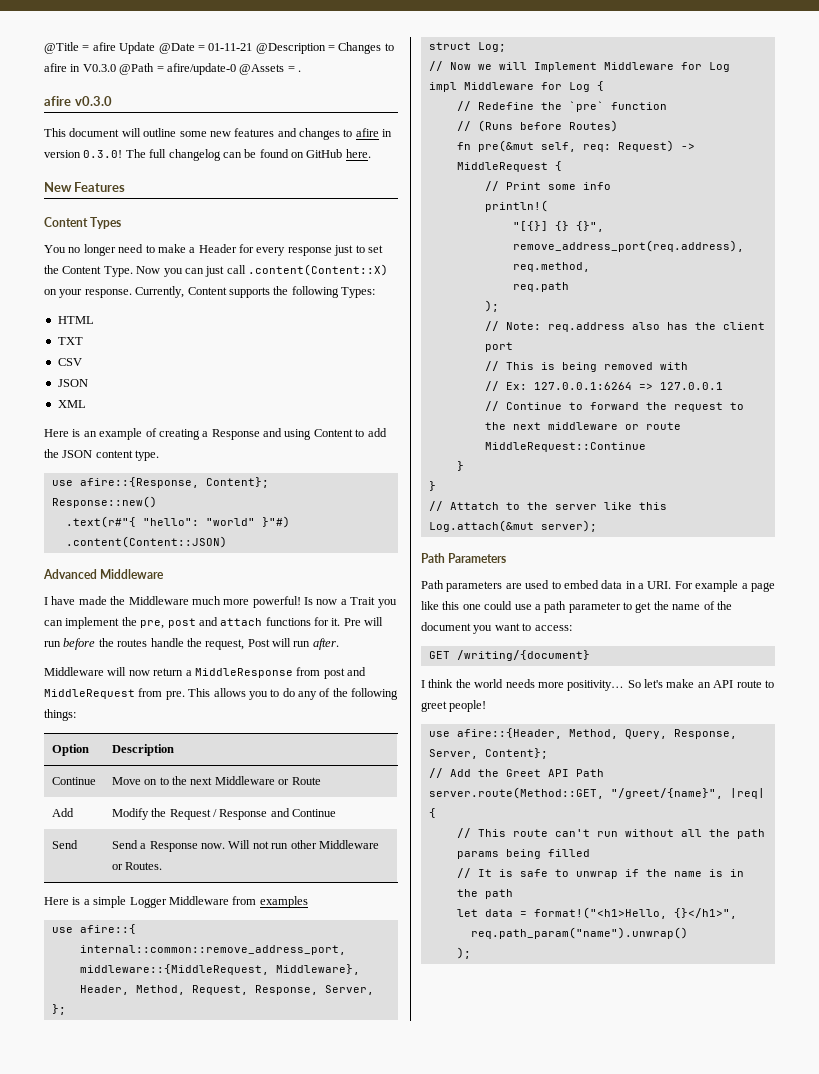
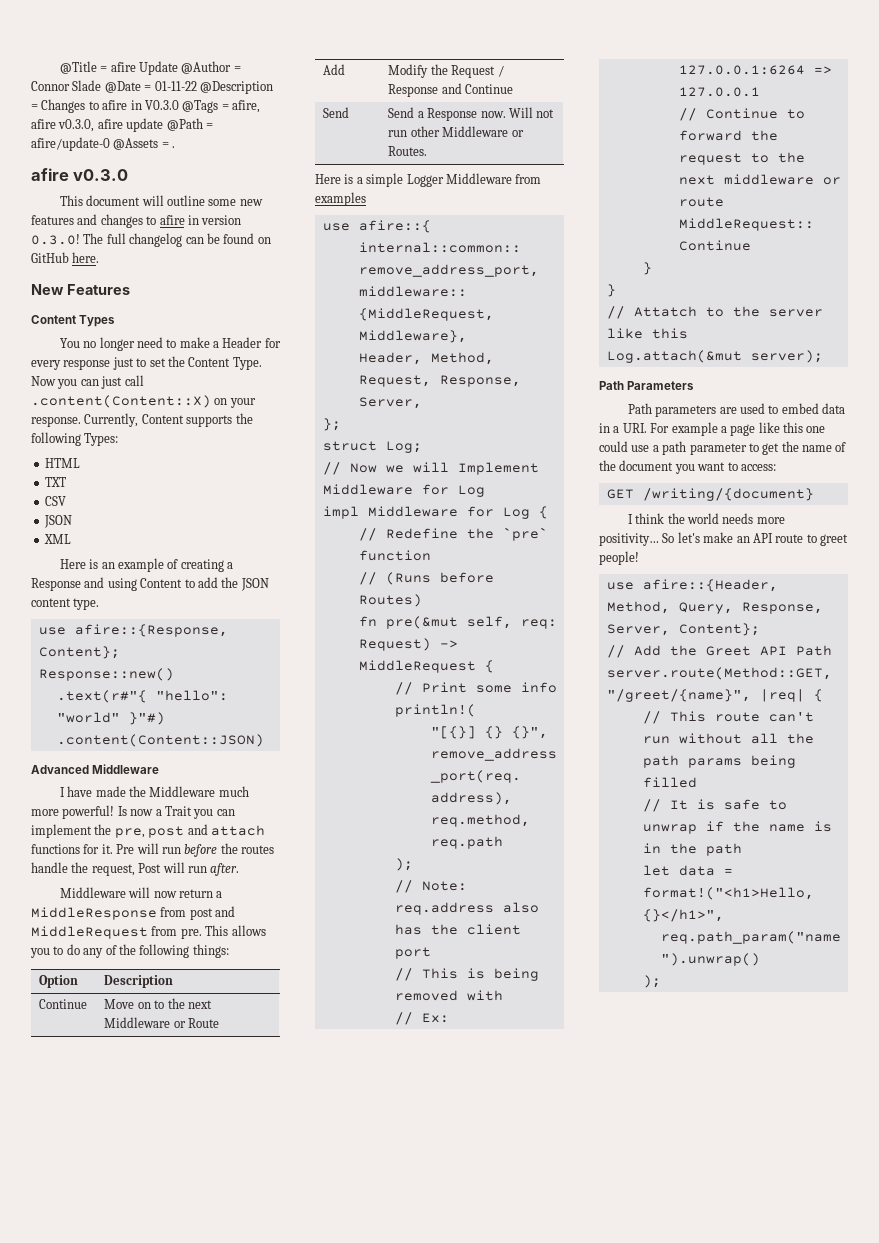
- @Title = afire Update @Date = 01-11-21 @Description = Changes to afire in V0.3.0 @Path = afire/update-0 @Assets = .
+ @Title = afire Update @Author = Connor Slade @Date = 01-11-22 @Description = Changes to afire in V0.3.0 @Tags = afire, afire v0.3.0, afire update @Path = afire/update-0 @Assets = .

